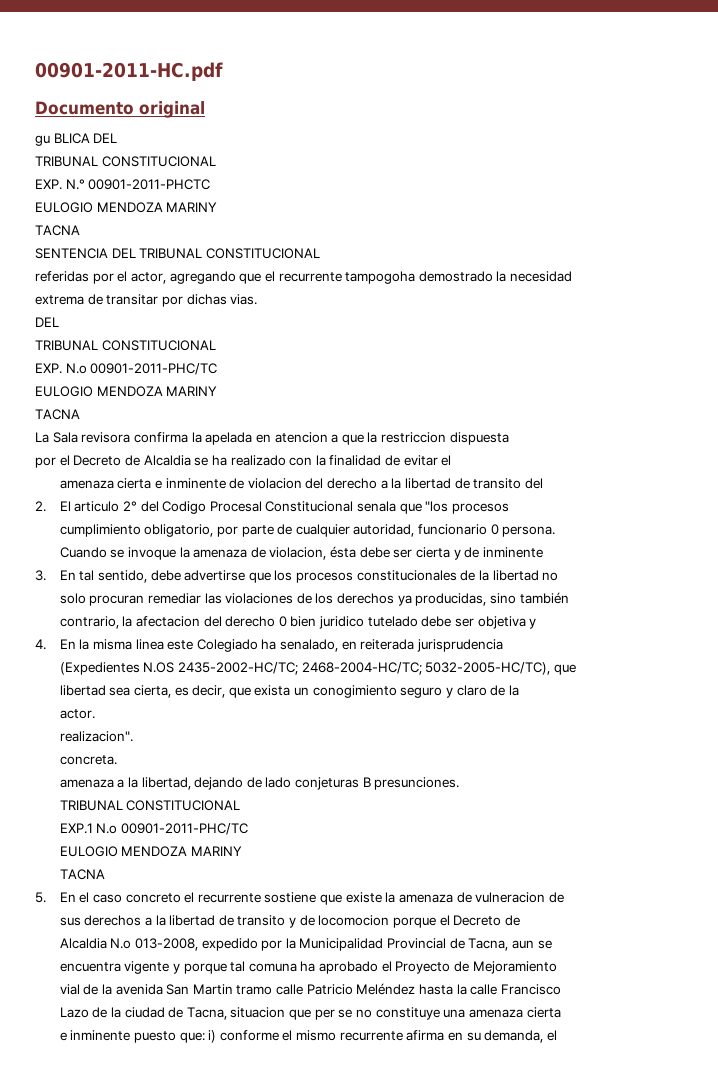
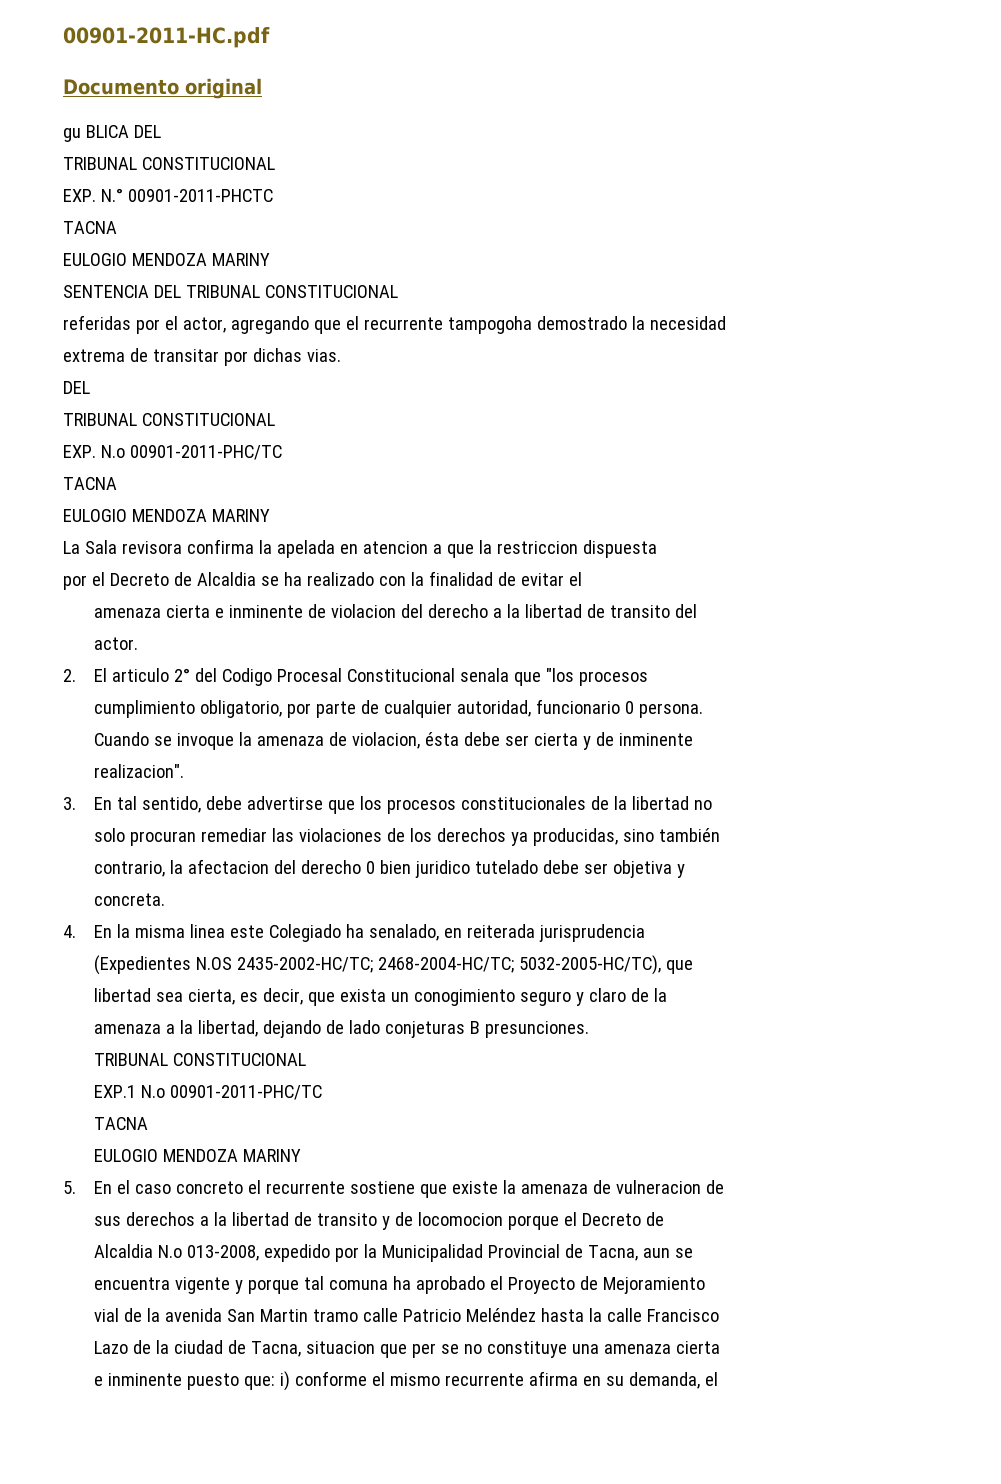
  EXP. N.° 00901-2011-PHCTC
+ TACNA
  EULOGIO MENDOZA MARINY
- TACNA
  EXP. N.o 00901-2011-PHC/TC
+ TACNA
  EULOGIO MENDOZA MARINY
- TACNA
+ actor.
+ realizacion".
+ concreta.
- actor.
- realizacion".
- concreta.
  EXP.1 N.o 00901-2011-PHC/TC
+ TACNA
  EULOGIO MENDOZA MARINY
- TACNA

